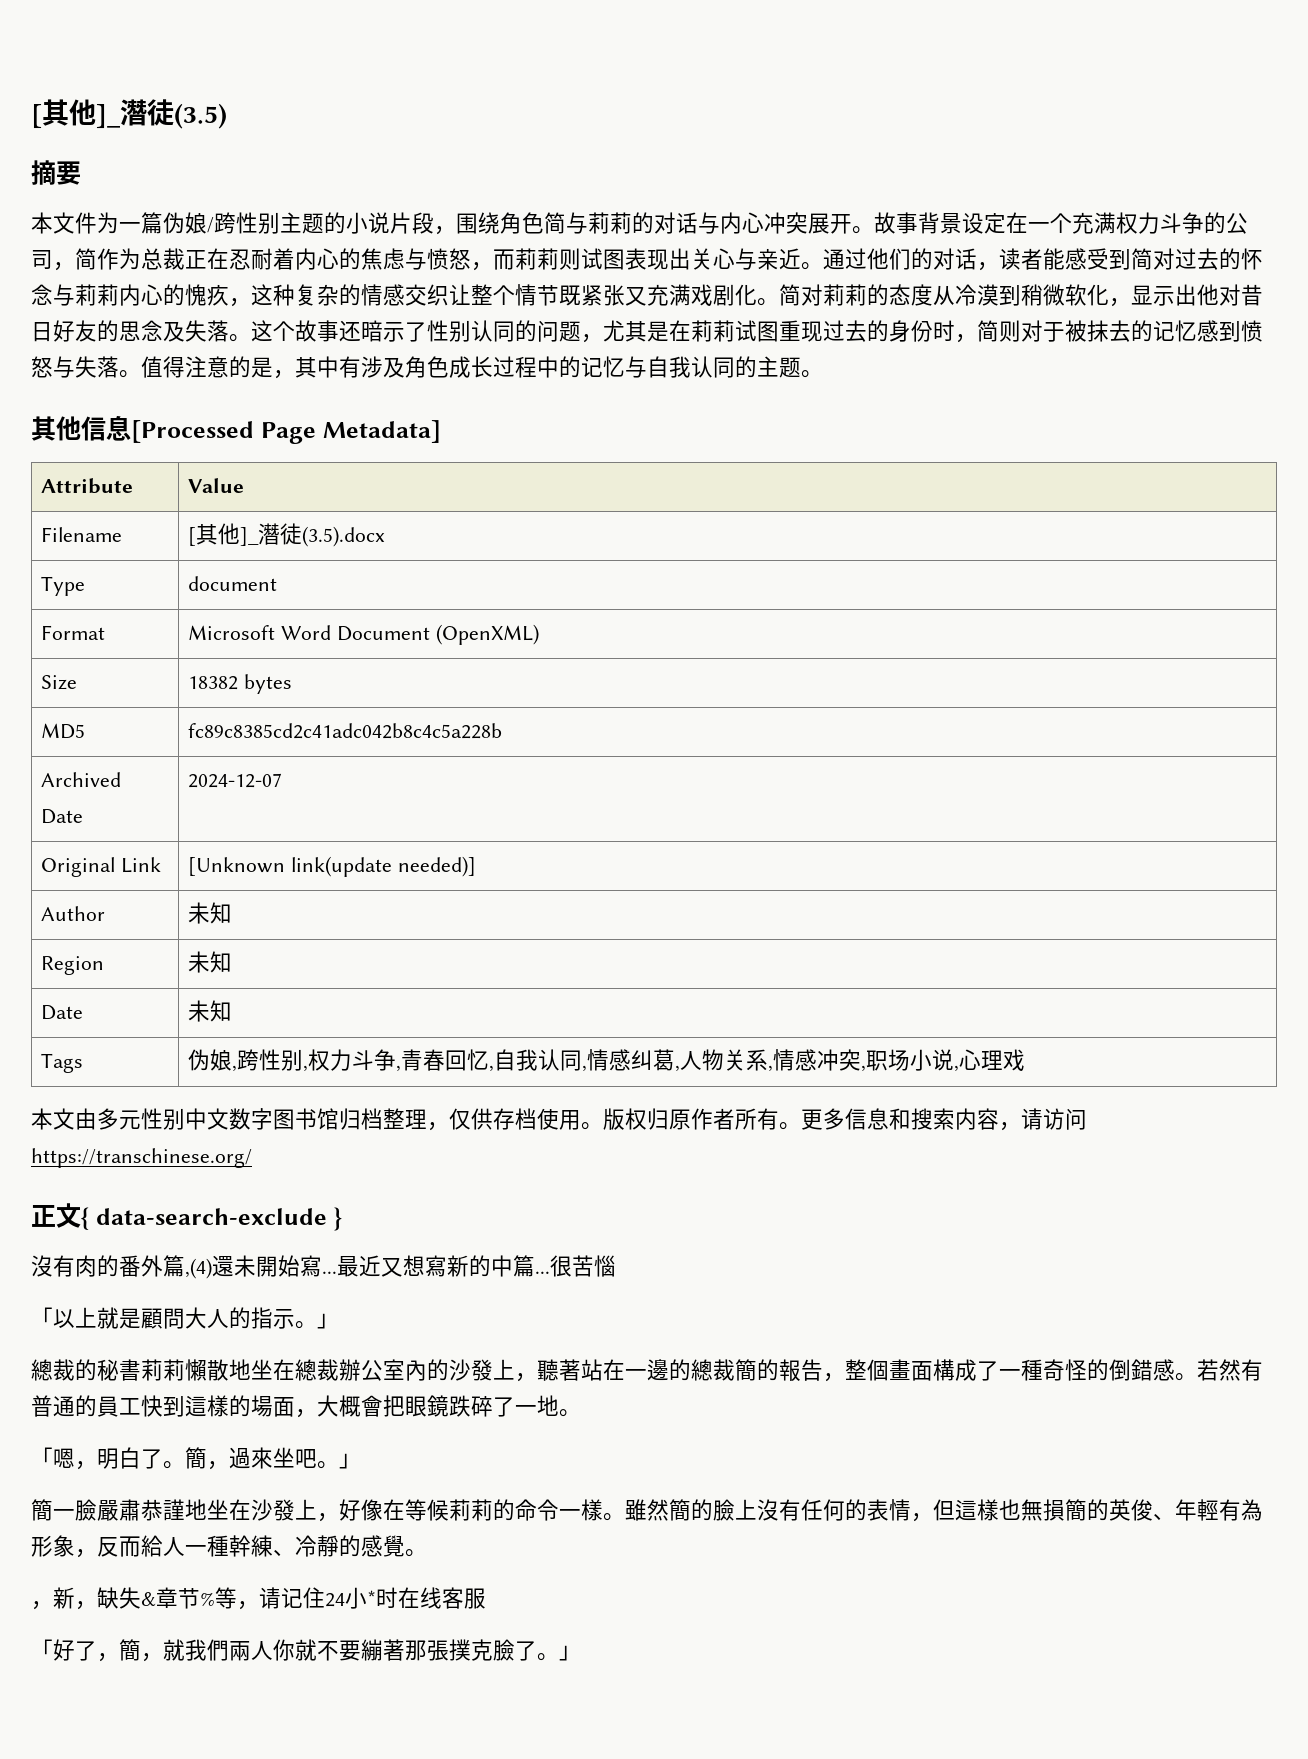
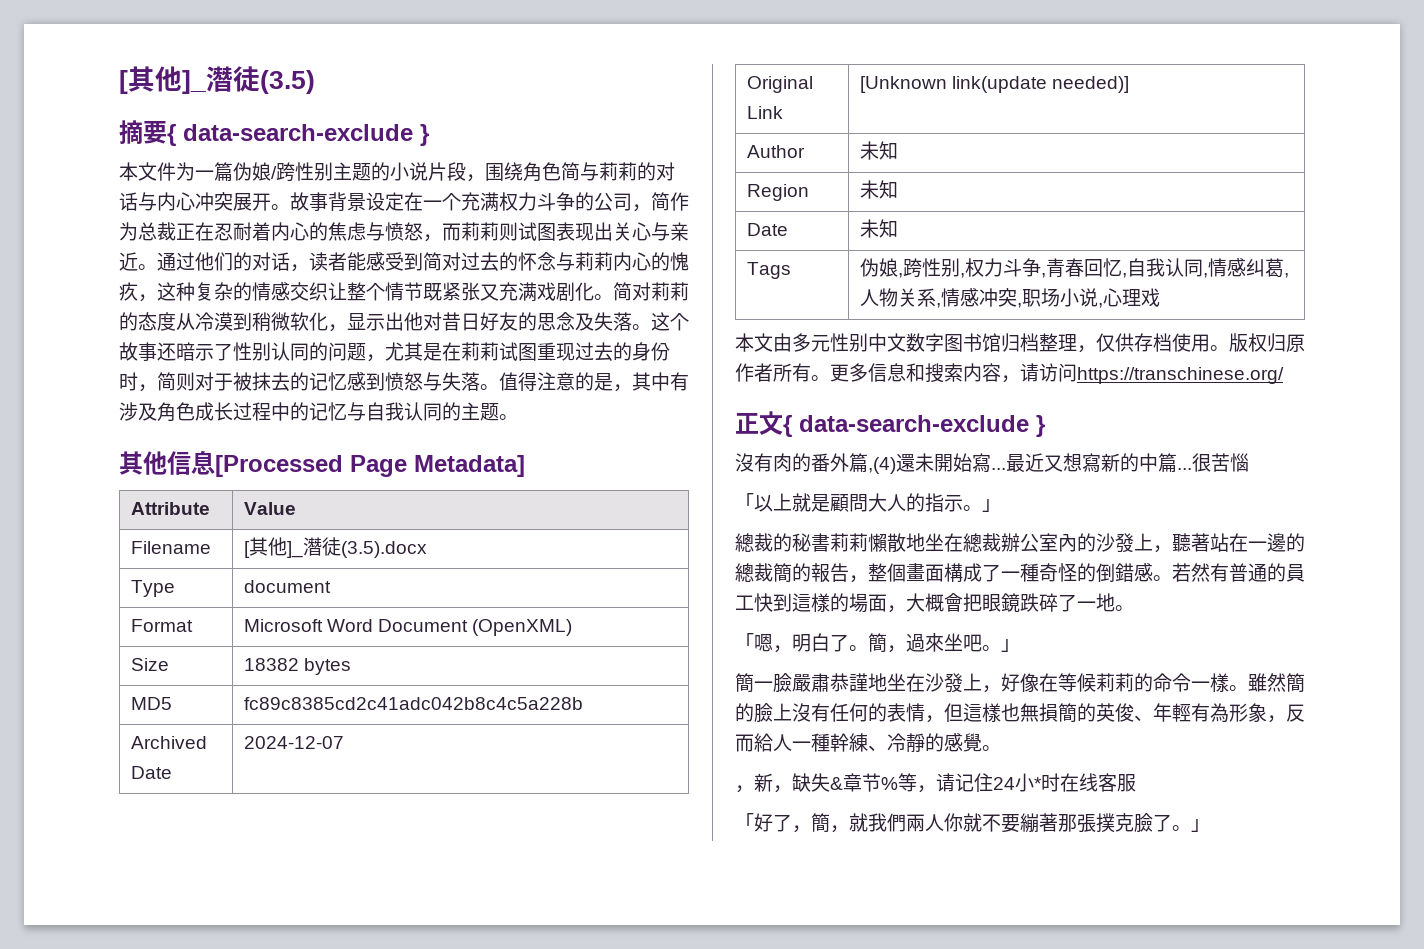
- 摘要
+ 摘要{ data-search-exclude }

